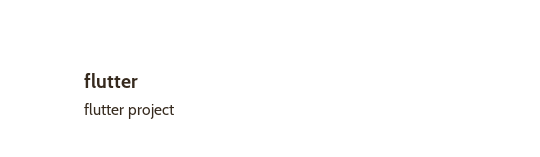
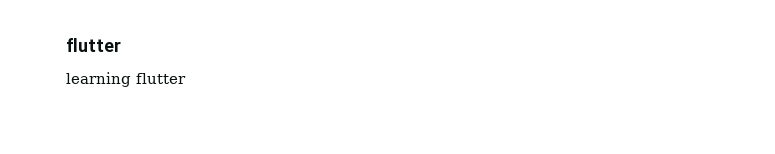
- flutter project
+ learning flutter

